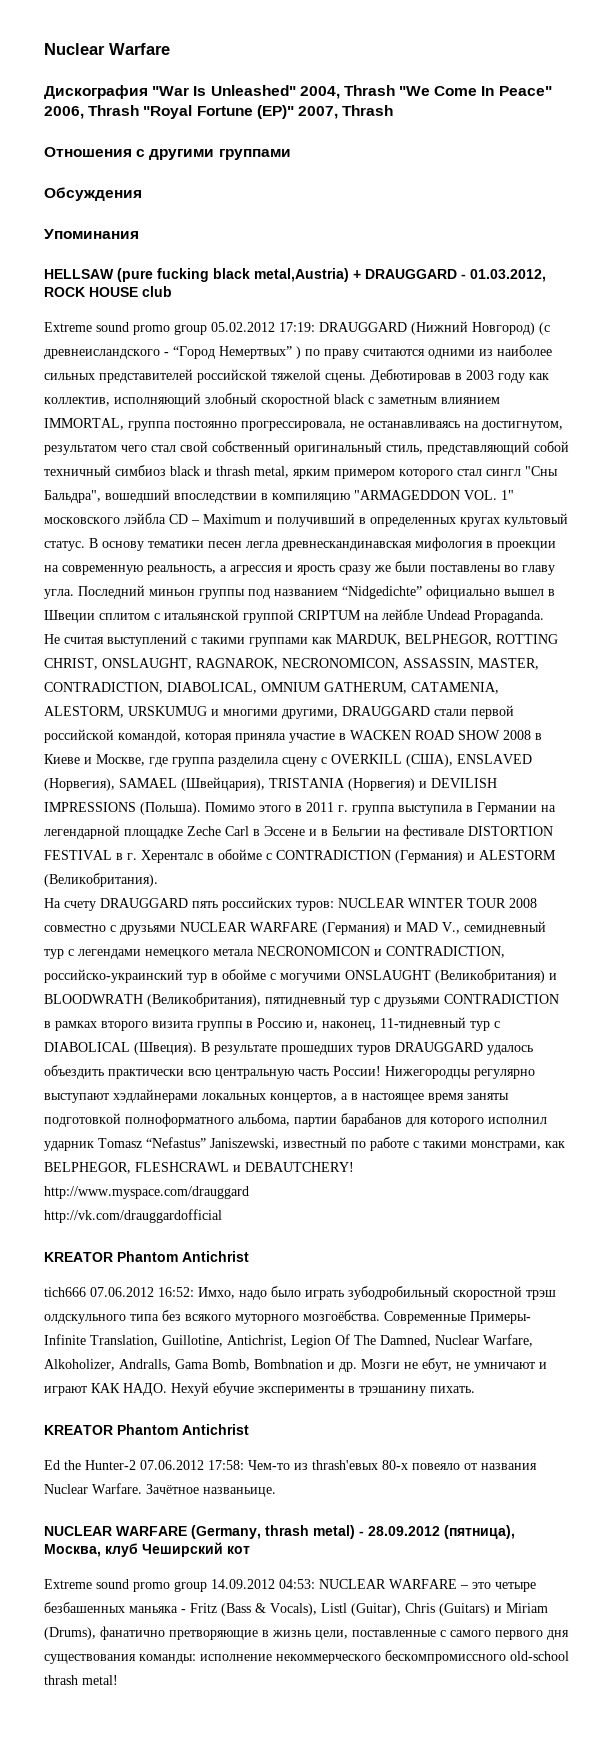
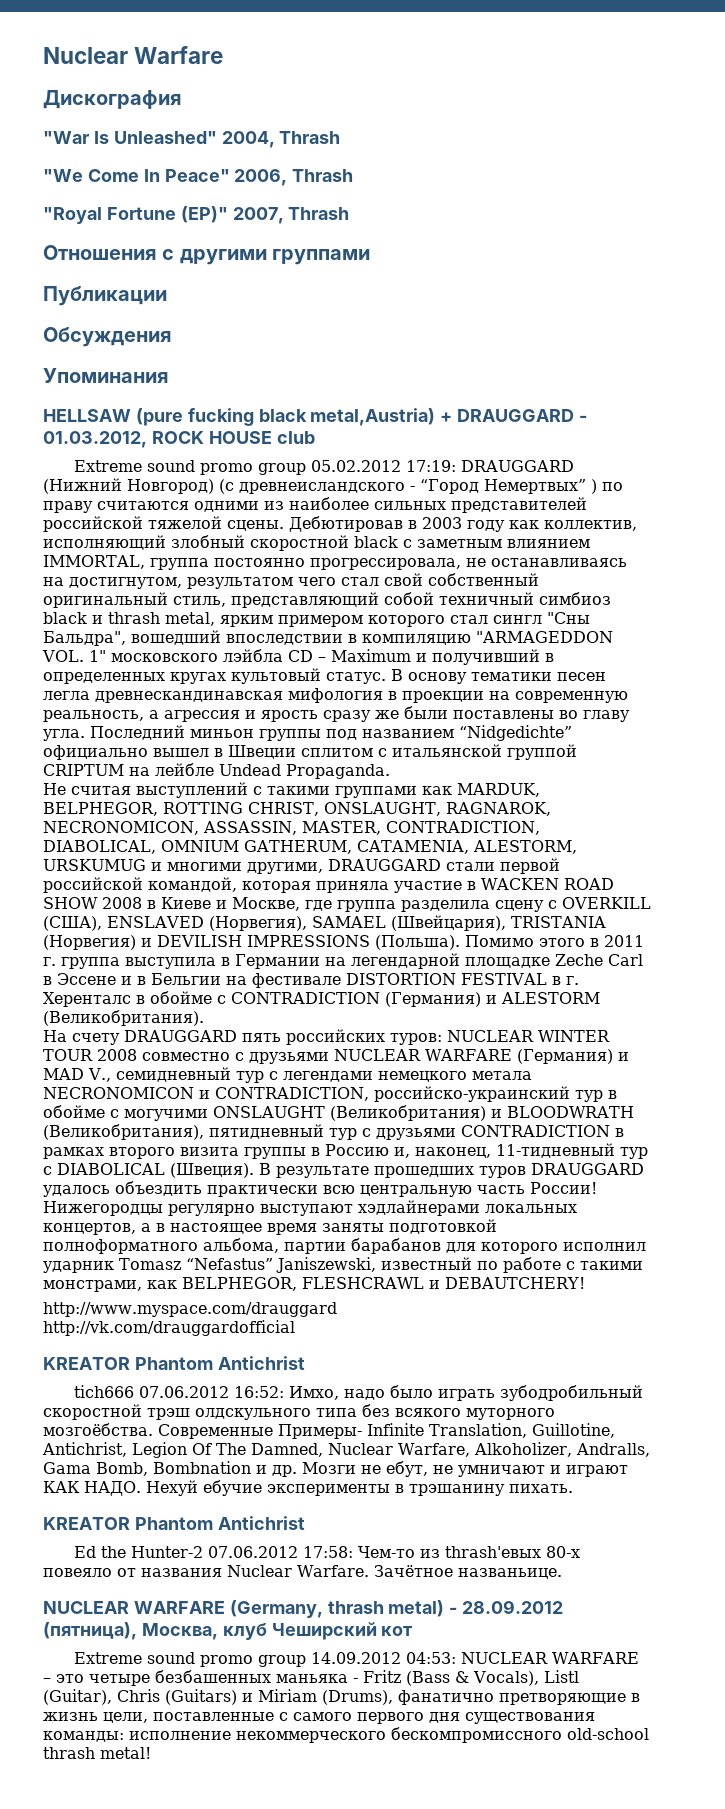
- Дискография "War Is Unleashed" 2004, Thrash "We Come In Peace" 2006, Thrash "Royal Fortune (EP)" 2007, Thrash
+ Дискография
+ "War Is Unleashed" 2004, Thrash
+ "We Come In Peace" 2006, Thrash
+ "Royal Fortune (EP)" 2007, Thrash
+ Публикации

